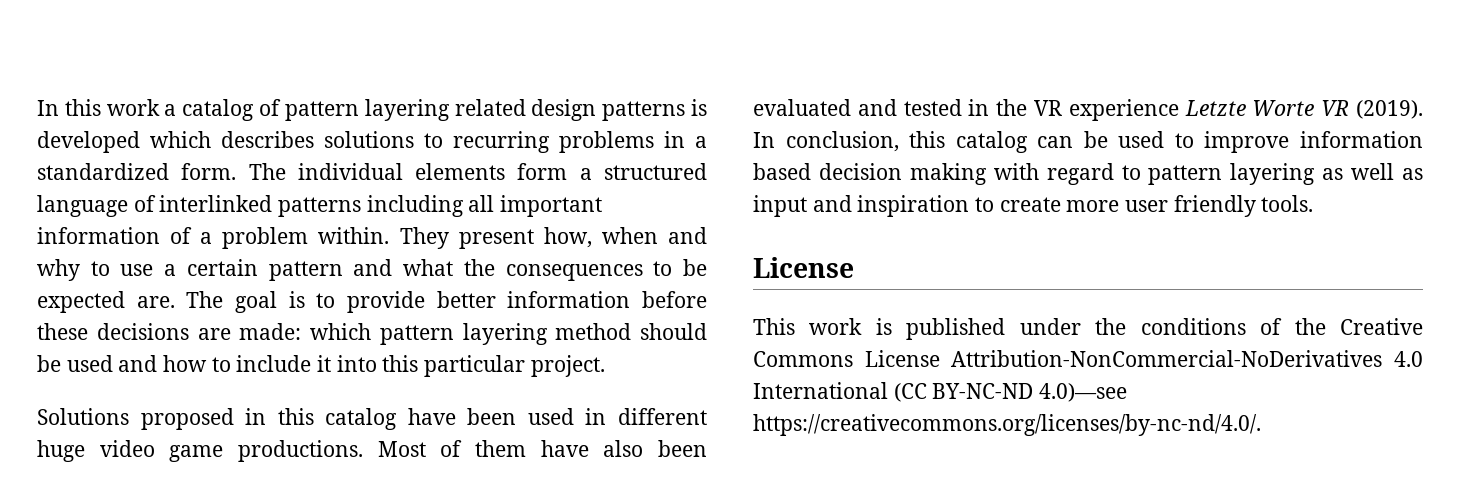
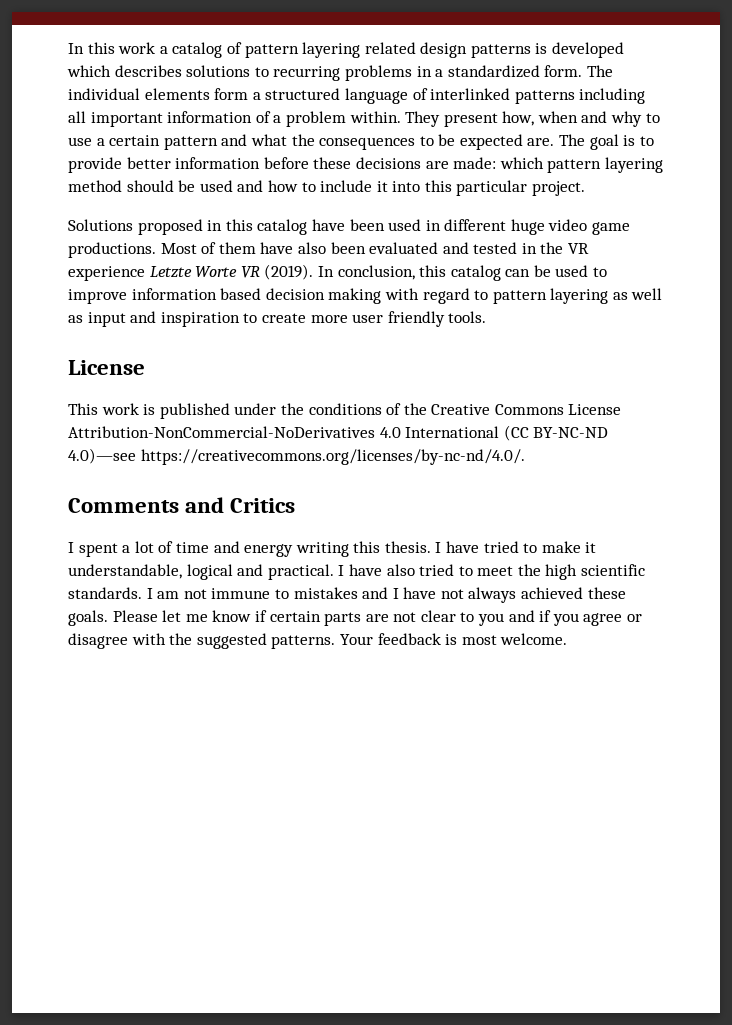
+ Comments and Critics
+ I spent a lot of time and energy writing this thesis. I have tried to make it understandable, logical and practical. I have also tried to meet the high scientific standards. I am not immune to mistakes and I have not always achieved these goals. Please let me know if certain parts are not clear to you and if you agree or disagree with the suggested patterns. Your feedback is most welcome.

